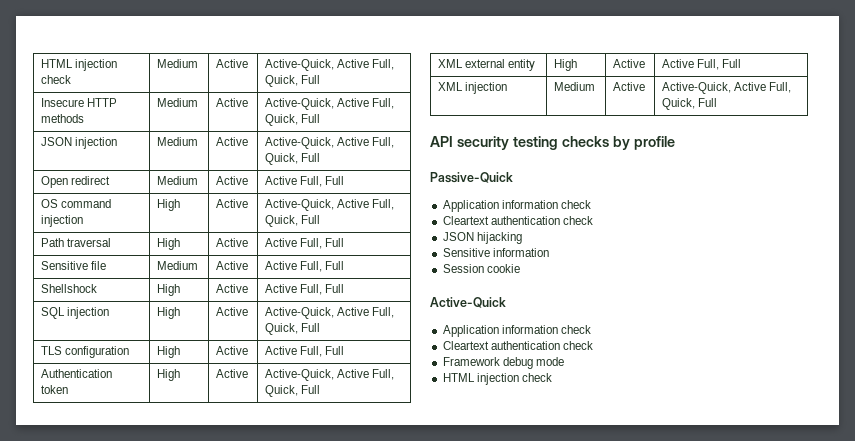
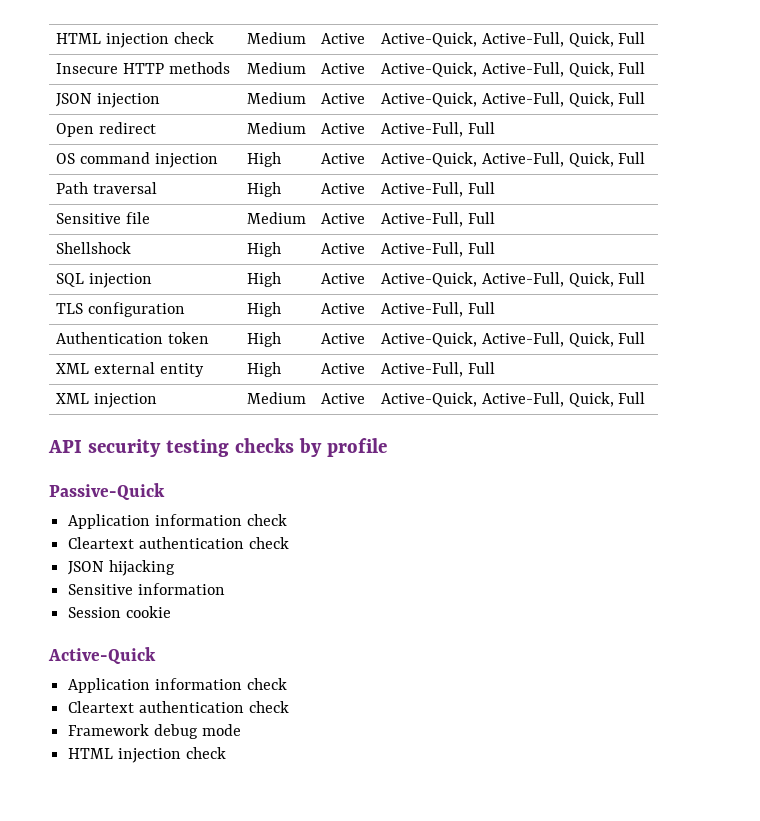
- HTML injection check | Medium | Active | Active-Quick, Active Full, Quick, Full
+ HTML injection check | Medium | Active | Active-Quick, Active-Full, Quick, Full
- Insecure HTTP methods | Medium | Active | Active-Quick, Active Full, Quick, Full
+ Insecure HTTP methods | Medium | Active | Active-Quick, Active-Full, Quick, Full
- JSON injection | Medium | Active | Active-Quick, Active Full, Quick, Full
+ JSON injection | Medium | Active | Active-Quick, Active-Full, Quick, Full
- Open redirect | Medium | Active | Active Full, Full
+ Open redirect | Medium | Active | Active-Full, Full
- OS command injection | High | Active | Active-Quick, Active Full, Quick, Full
+ OS command injection | High | Active | Active-Quick, Active-Full, Quick, Full
- Path traversal | High | Active | Active Full, Full
+ Path traversal | High | Active | Active-Full, Full
- Sensitive file | Medium | Active | Active Full, Full
+ Sensitive file | Medium | Active | Active-Full, Full
- Shellshock | High | Active | Active Full, Full
+ Shellshock | High | Active | Active-Full, Full
- SQL injection | High | Active | Active-Quick, Active Full, Quick, Full
+ SQL injection | High | Active | Active-Quick, Active-Full, Quick, Full
- TLS configuration | High | Active | Active Full, Full
+ TLS configuration | High | Active | Active-Full, Full
- Authentication token | High | Active | Active-Quick, Active Full, Quick, Full
+ Authentication token | High | Active | Active-Quick, Active-Full, Quick, Full
- XML external entity | High | Active | Active Full, Full
+ XML external entity | High | Active | Active-Full, Full
- XML injection | Medium | Active | Active-Quick, Active Full, Quick, Full
+ XML injection | Medium | Active | Active-Quick, Active-Full, Quick, Full

